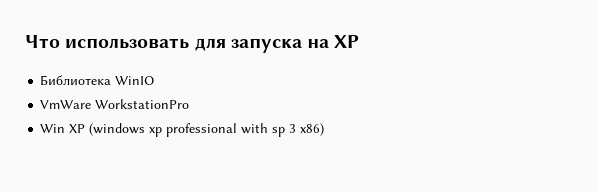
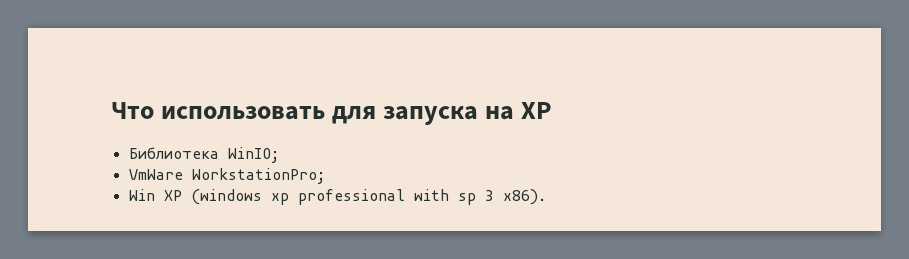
- Библиотека WinIO
+ Библиотека WinIO;
- VmWare WorkstationPro
+ VmWare WorkstationPro;
- Win XP (windows xp professional with sp 3 x86)
+ Win XP (windows xp professional with sp 3 x86).

